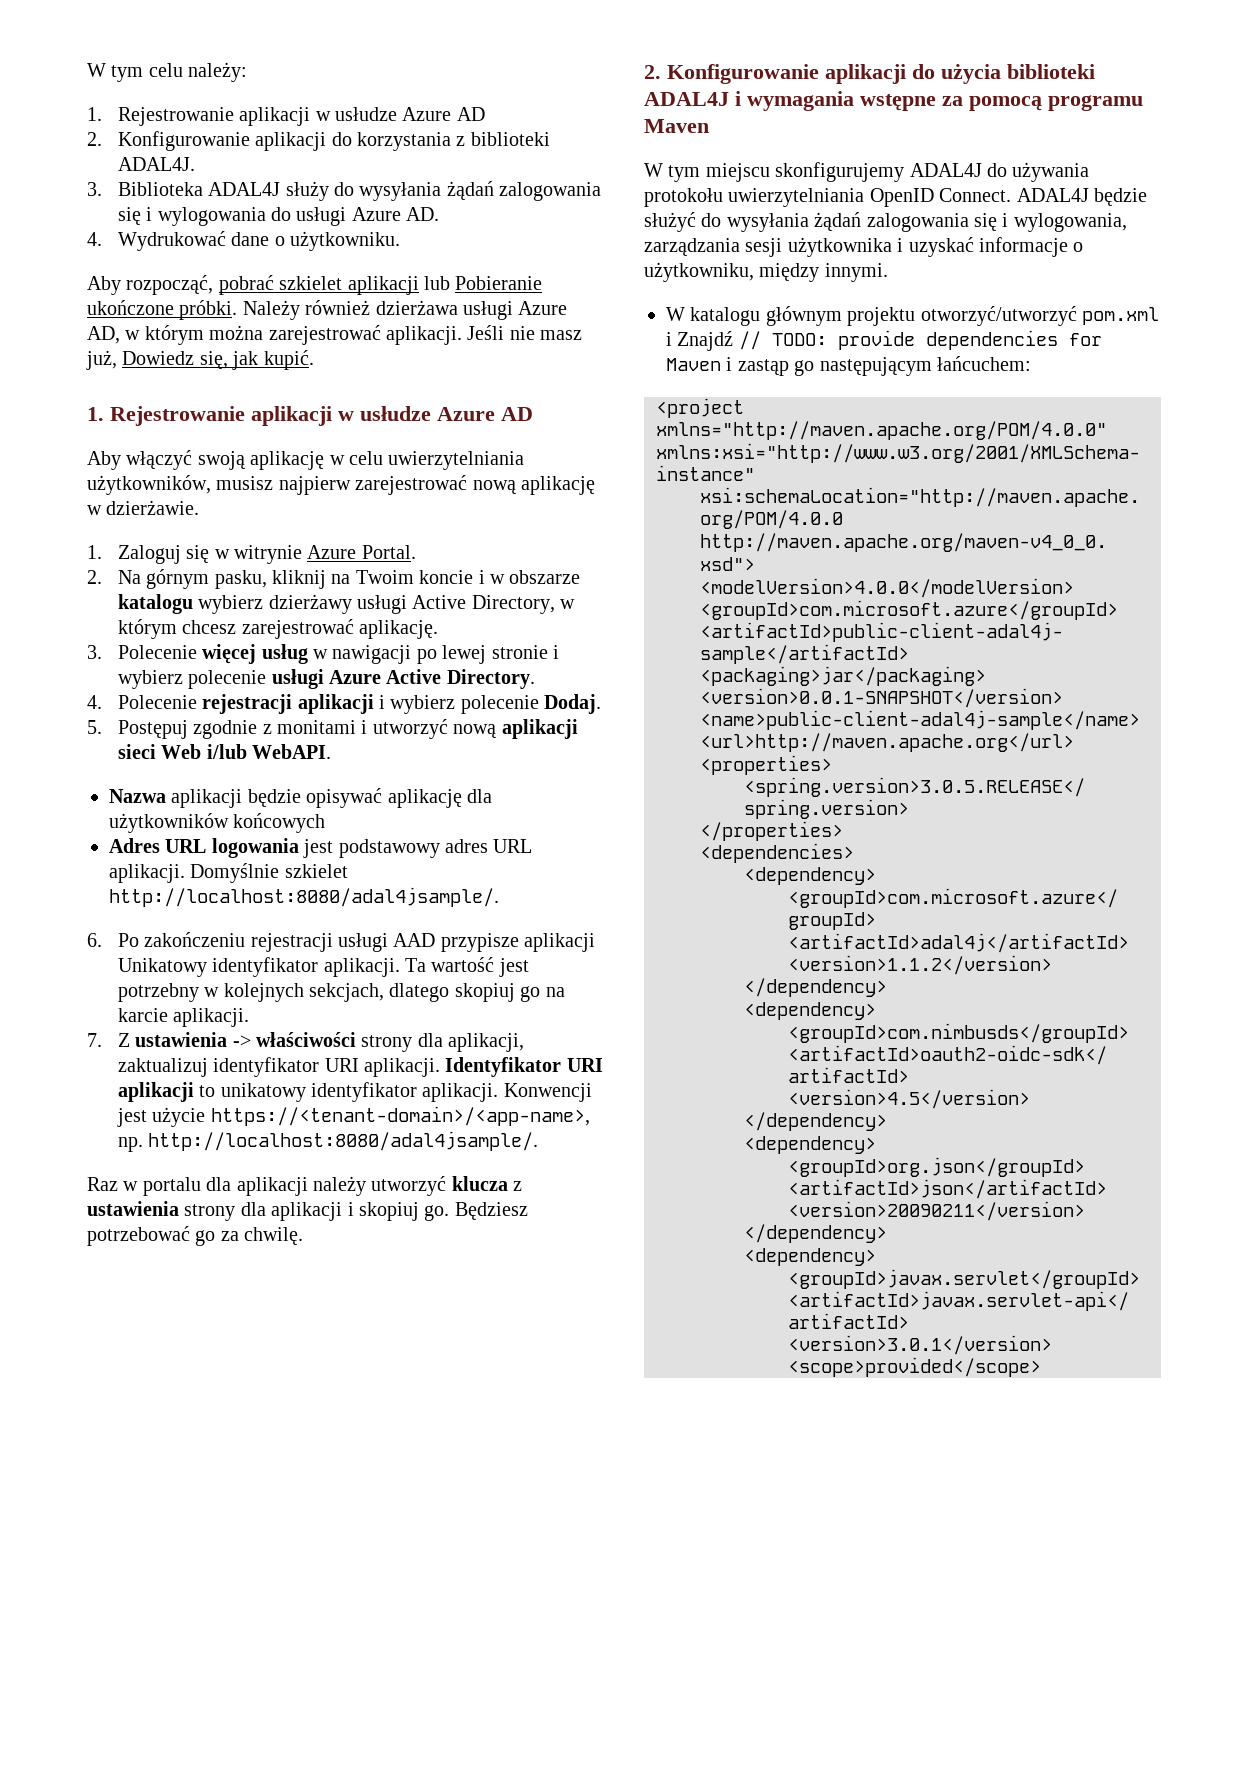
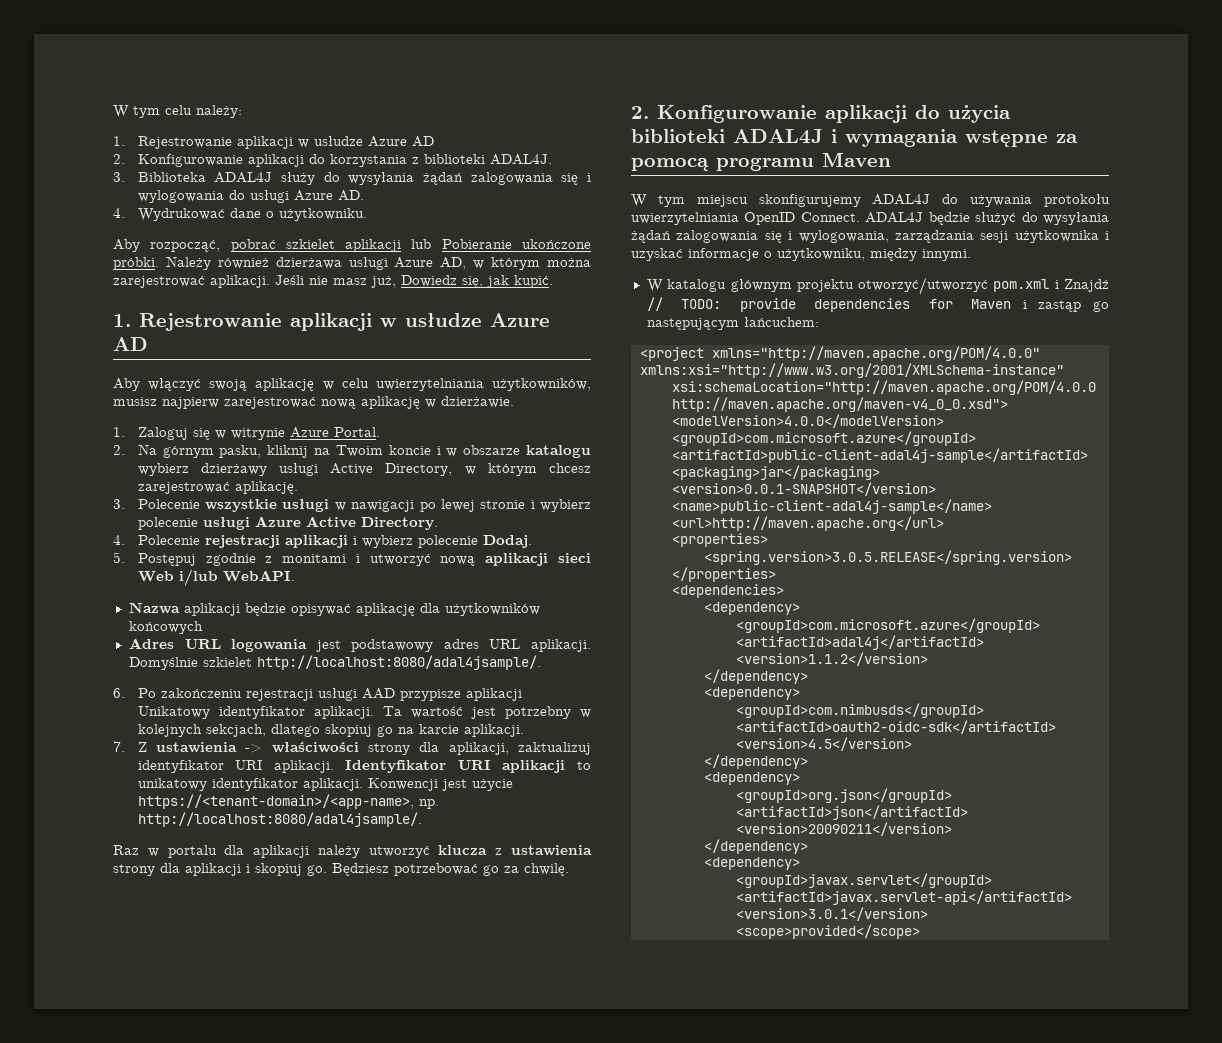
- 3. Polecenie więcej usług w nawigacji po lewej stronie i wybierz polecenie usługi Azure Active Directory.
+ 3. Polecenie wszystkie usługi w nawigacji po lewej stronie i wybierz polecenie usługi Azure Active Directory.

